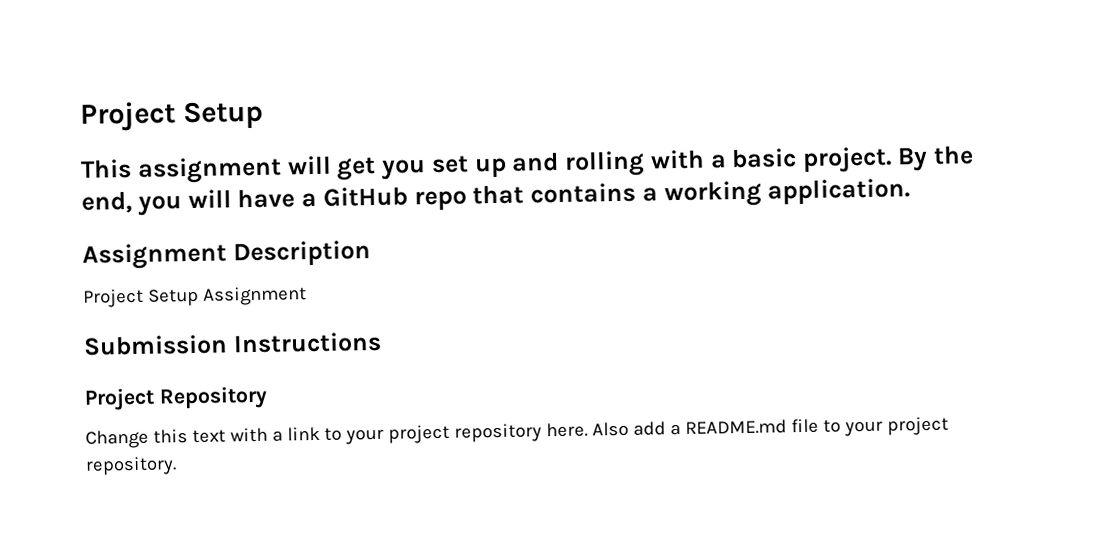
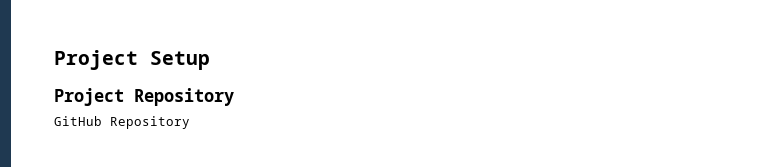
- This assignment will get you set up and rolling with a basic project. By the end, you will have a GitHub repo that contains a working application.
- Assignment Description
- Project Setup Assignment
- Submission Instructions
  Project Repository
- Change this text with a link to your project repository here. Also add a README.md file to your project repository.
+ GitHub Repository

